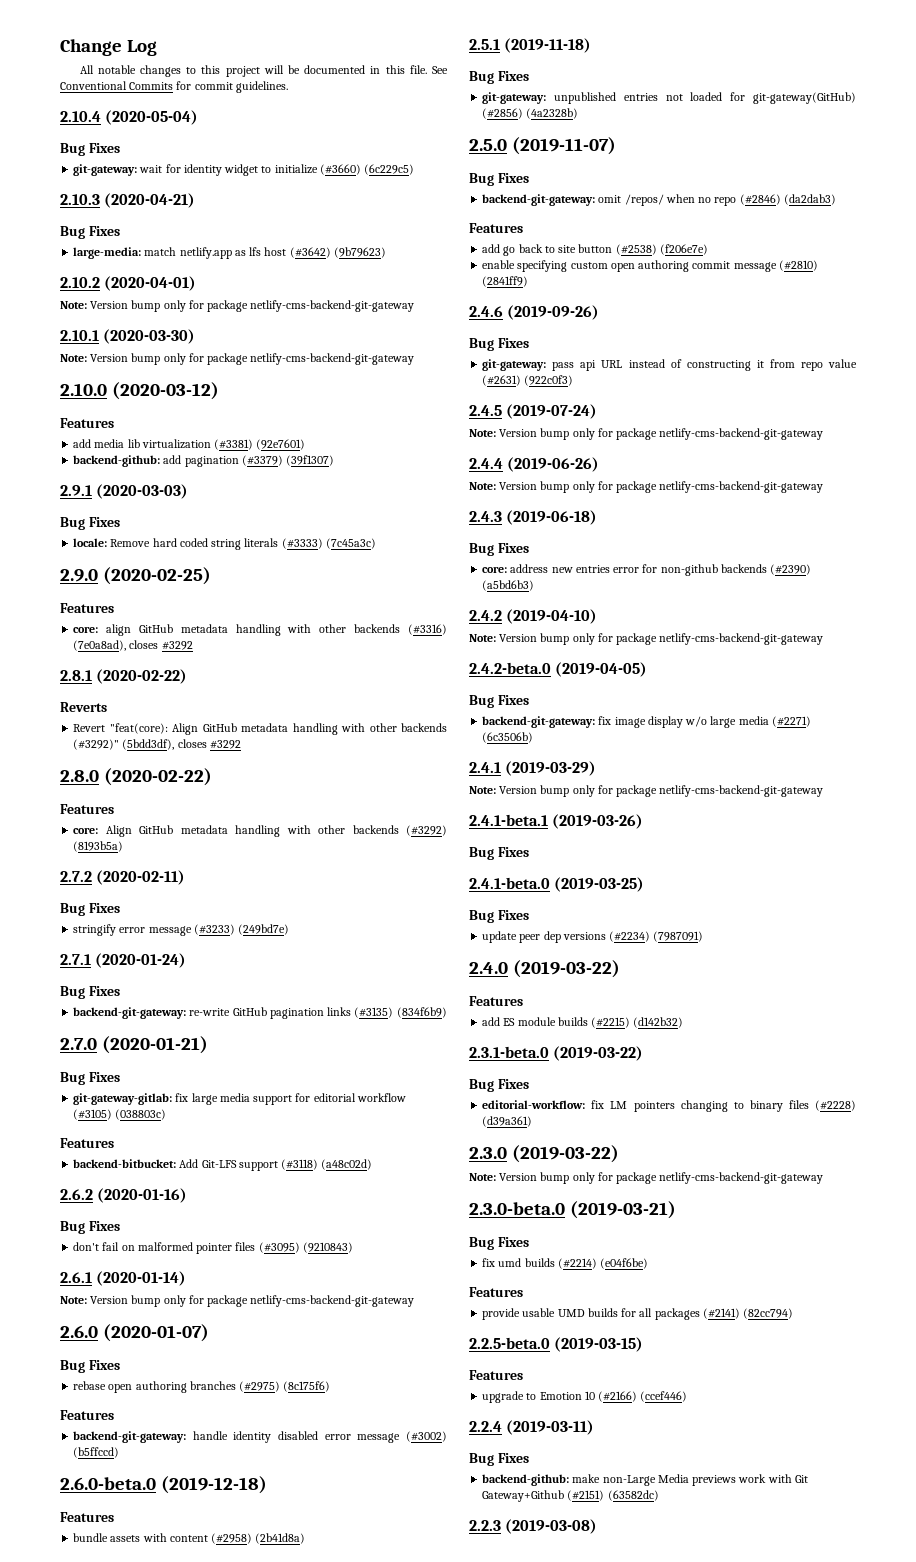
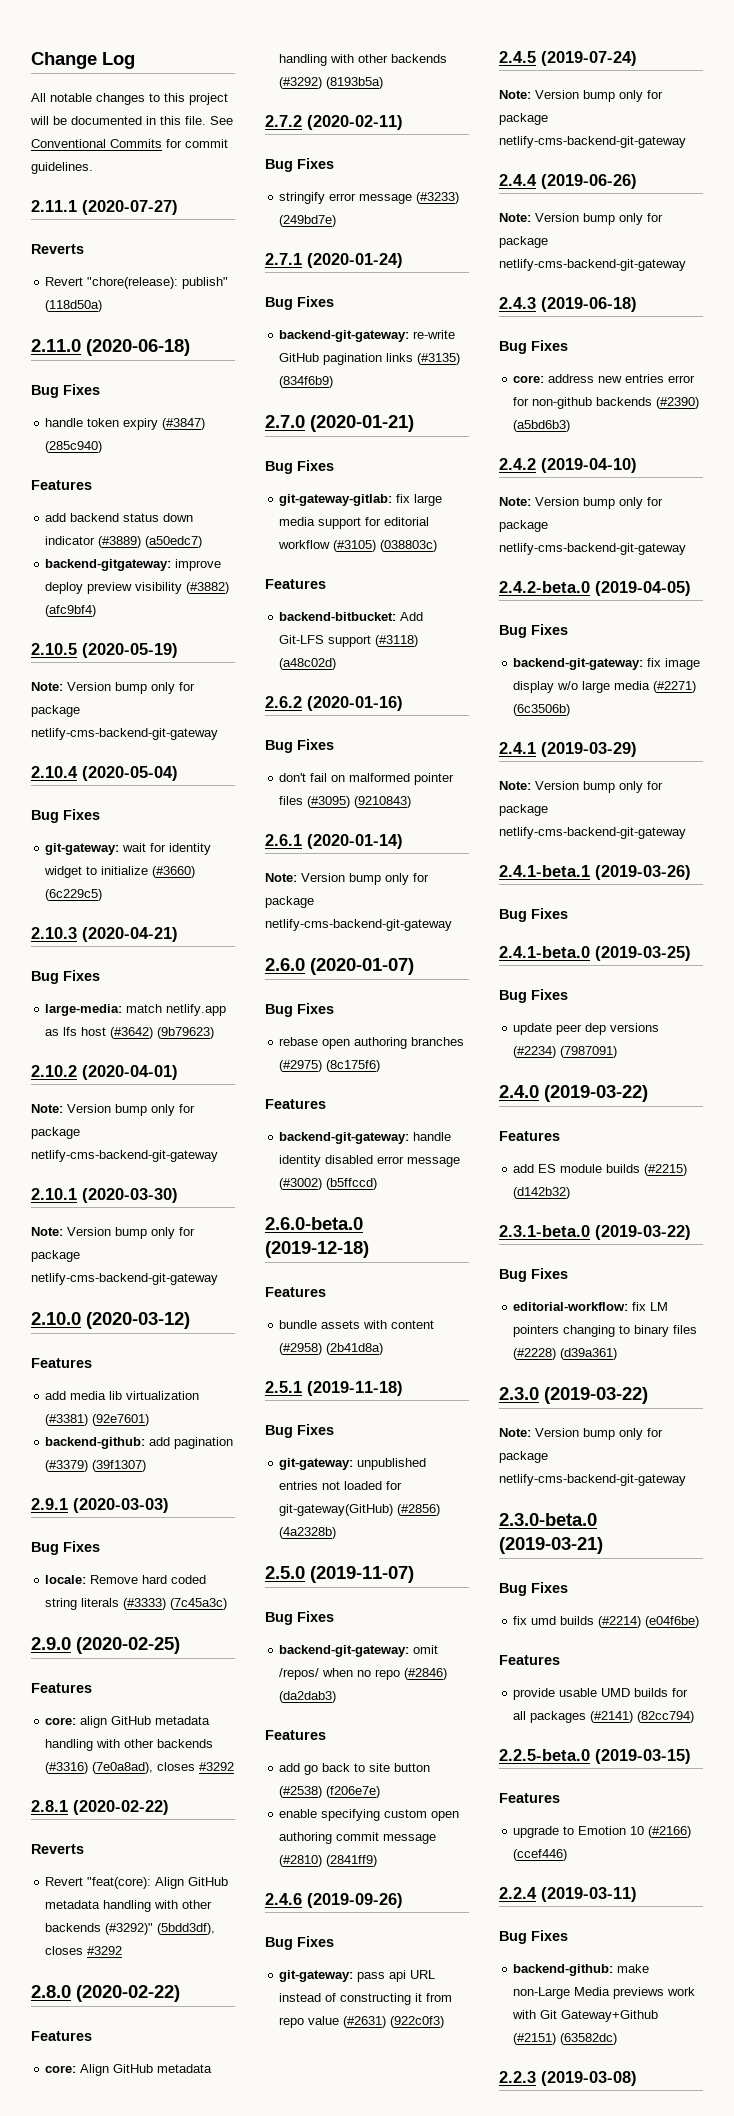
+ 2.11.1 (2020-07-27)
+ Reverts
+ Revert "chore(release): publish" (118d50a)
+ 2.11.0 (2020-06-18)
+ Bug Fixes
+ handle token expiry (#3847) (285c940)
+ Features
+ add backend status down indicator (#3889) (a50edc7)
+ backend-gitgateway: improve deploy preview visibility (#3882) (afc9bf4)
+ 2.10.5 (2020-05-19)
+ Note: Version bump only for package netlify-cms-backend-git-gateway

